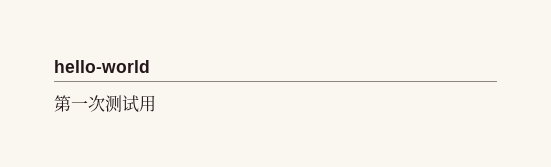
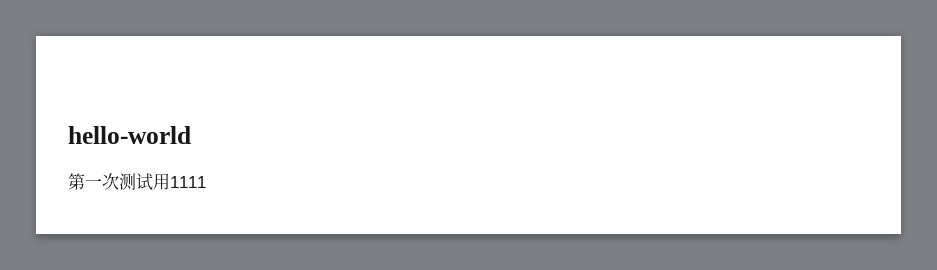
- 第一次测试用
+ 第一次测试用1111

